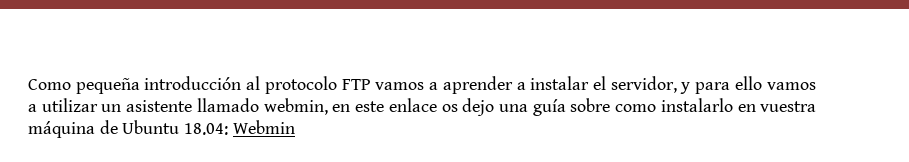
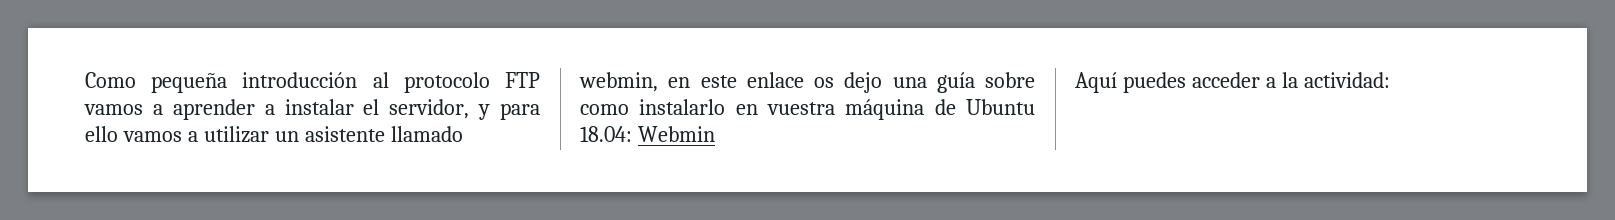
+ Aquí puedes acceder a la actividad:

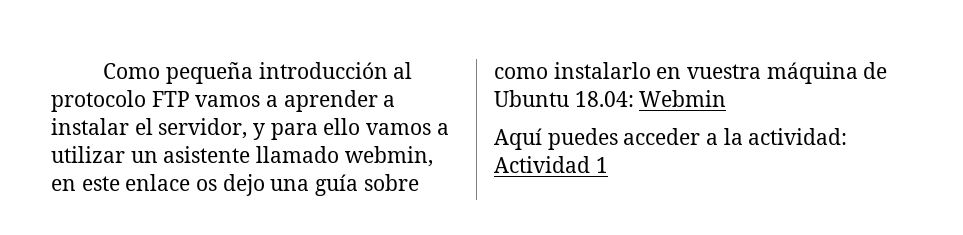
- Aquí puedes acceder a la actividad:
+ Aquí puedes acceder a la actividad: Actividad 1

